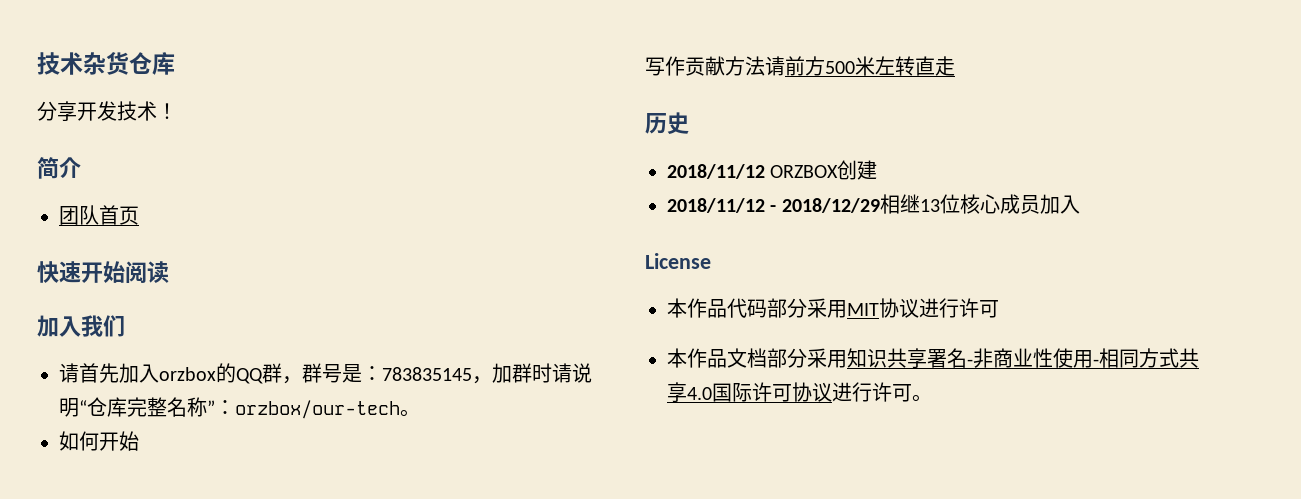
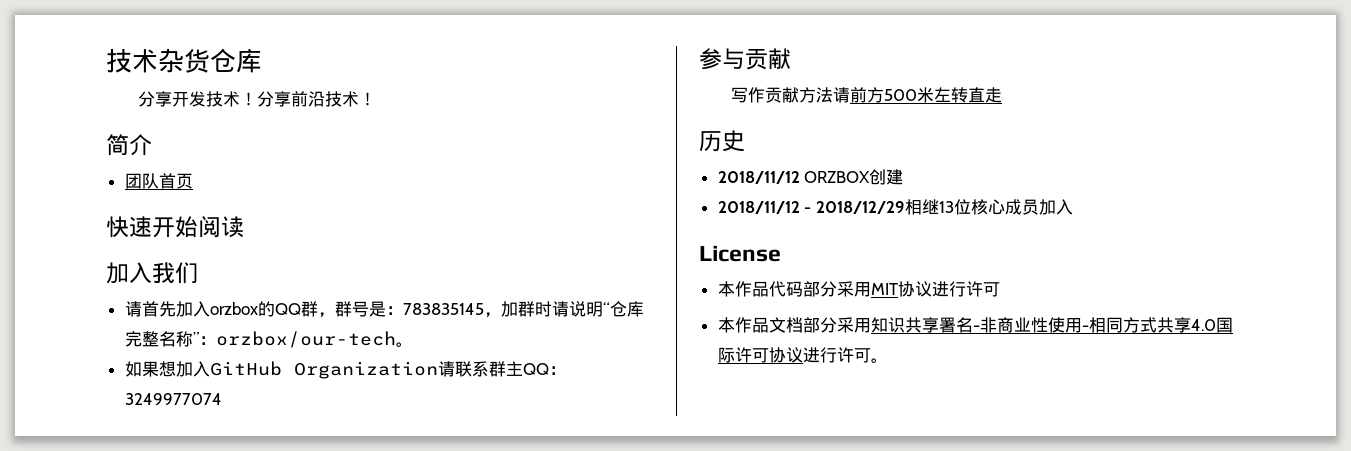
+ 分享前沿技术！
- 如何开始
+ 如果想加入GitHub Organization请联系群主QQ：3249977074
+ 参与贡献

